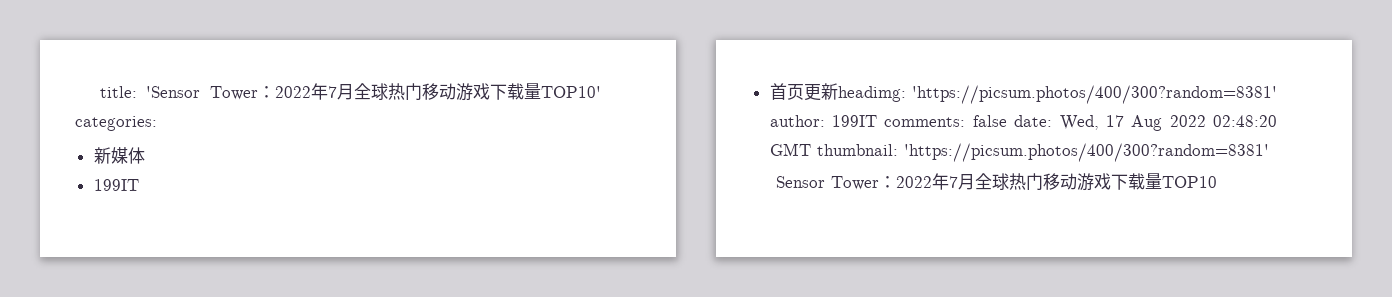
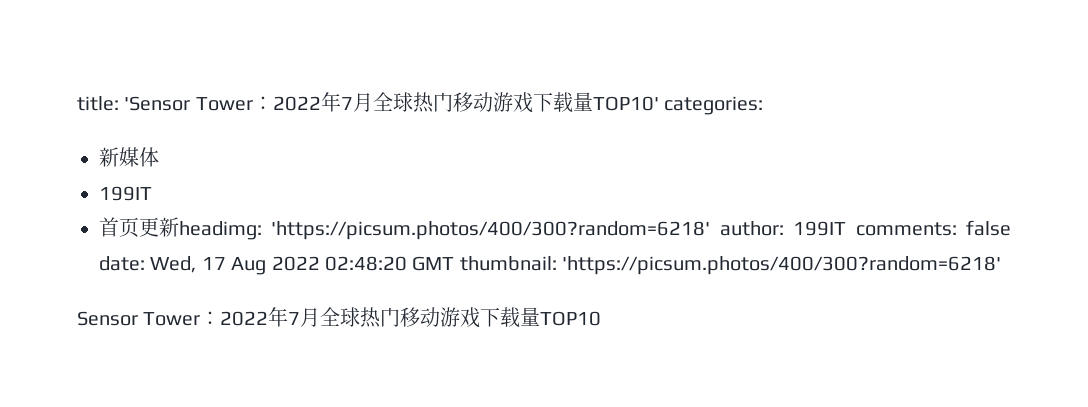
- 首页更新headimg: 'https://picsum.photos/400/300?random=8381' author: 199IT comments: false date: Wed, 17 Aug 2022 02:48:20 GMT thumbnail: 'https://picsum.photos/400/300?random=8381'
+ 首页更新headimg: 'https://picsum.photos/400/300?random=6218' author: 199IT comments: false date: Wed, 17 Aug 2022 02:48:20 GMT thumbnail: 'https://picsum.photos/400/300?random=6218'

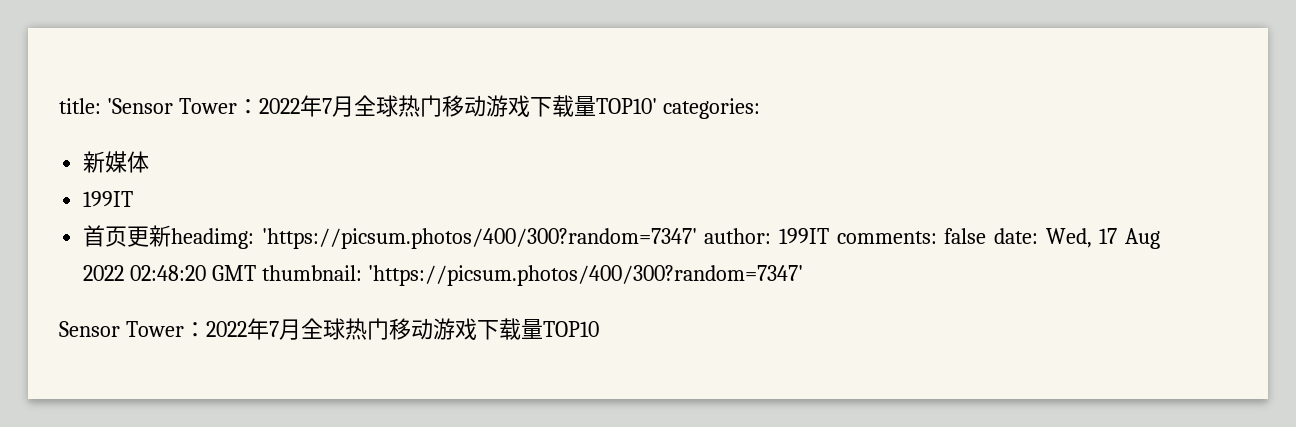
- 首页更新headimg: 'https://picsum.photos/400/300?random=6218' author: 199IT comments: false date: Wed, 17 Aug 2022 02:48:20 GMT thumbnail: 'https://picsum.photos/400/300?random=6218'
+ 首页更新headimg: 'https://picsum.photos/400/300?random=7347' author: 199IT comments: false date: Wed, 17 Aug 2022 02:48:20 GMT thumbnail: 'https://picsum.photos/400/300?random=7347'

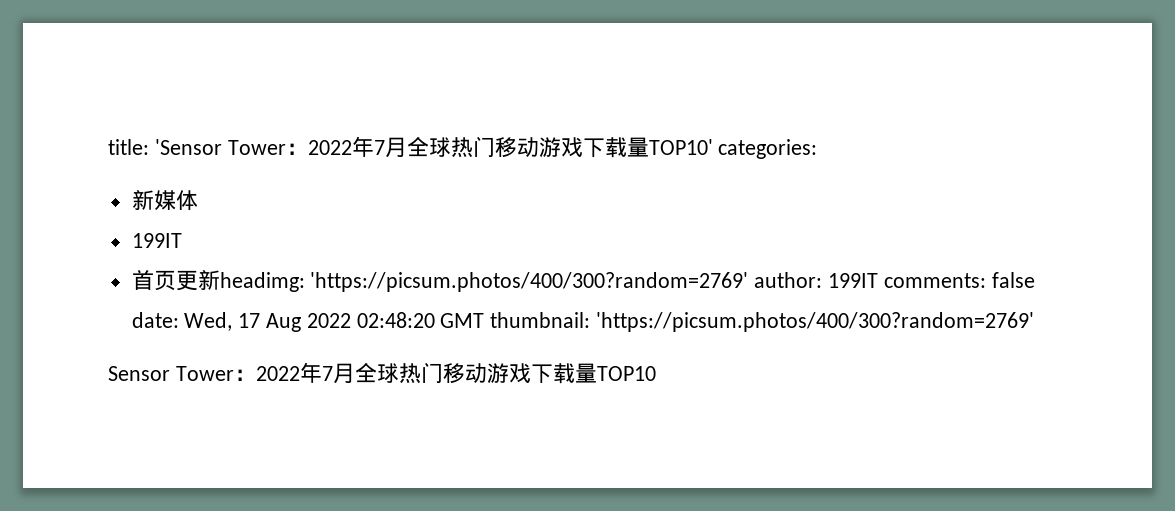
- 首页更新headimg: 'https://picsum.photos/400/300?random=7347' author: 199IT comments: false date: Wed, 17 Aug 2022 02:48:20 GMT thumbnail: 'https://picsum.photos/400/300?random=7347'
+ 首页更新headimg: 'https://picsum.photos/400/300?random=2769' author: 199IT comments: false date: Wed, 17 Aug 2022 02:48:20 GMT thumbnail: 'https://picsum.photos/400/300?random=2769'

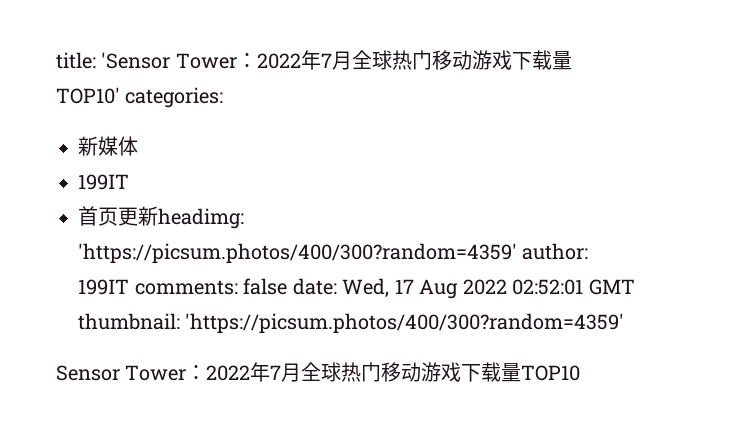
- 首页更新headimg: 'https://picsum.photos/400/300?random=2769' author: 199IT comments: false date: Wed, 17 Aug 2022 02:48:20 GMT thumbnail: 'https://picsum.photos/400/300?random=2769'
+ 首页更新headimg: 'https://picsum.photos/400/300?random=4359' author: 199IT comments: false date: Wed, 17 Aug 2022 02:52:01 GMT thumbnail: 'https://picsum.photos/400/300?random=4359'

